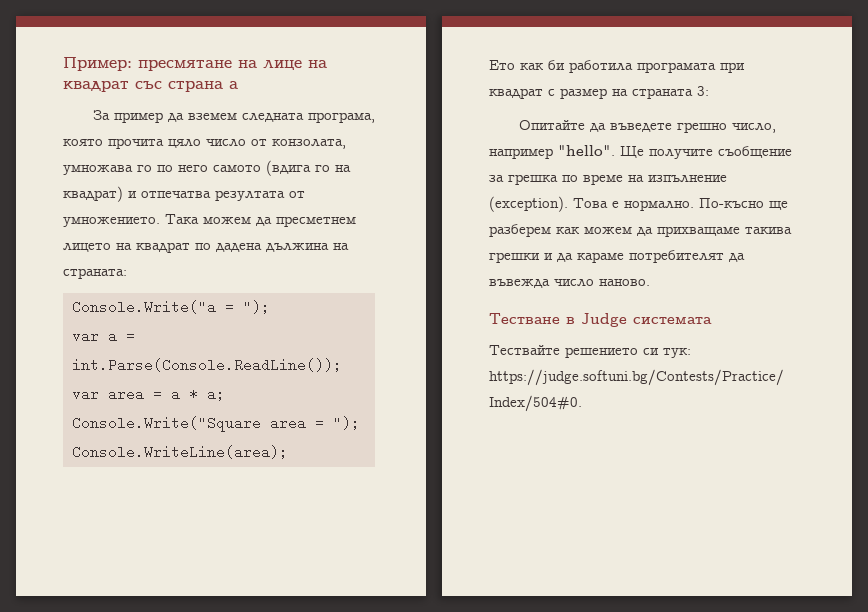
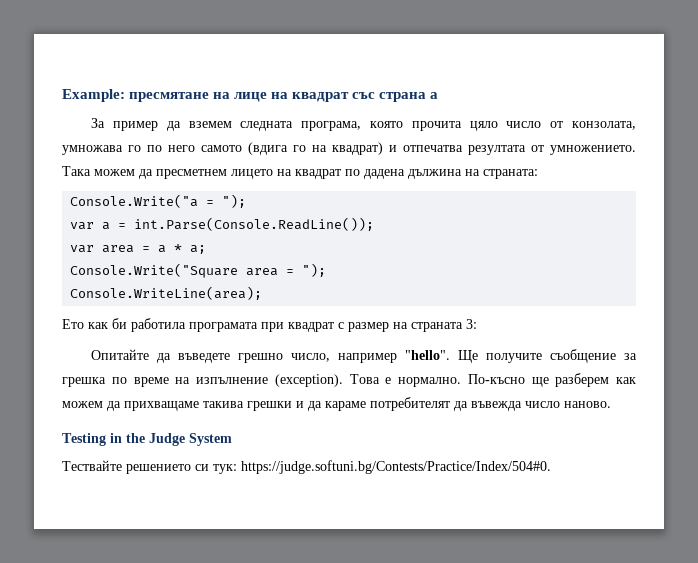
- Пример: пресмятане на лице на квадрат със страна а
+ Example: пресмятане на лице на квадрат със страна а
- Тестване в Judge системата
+ Testing in the Judge System

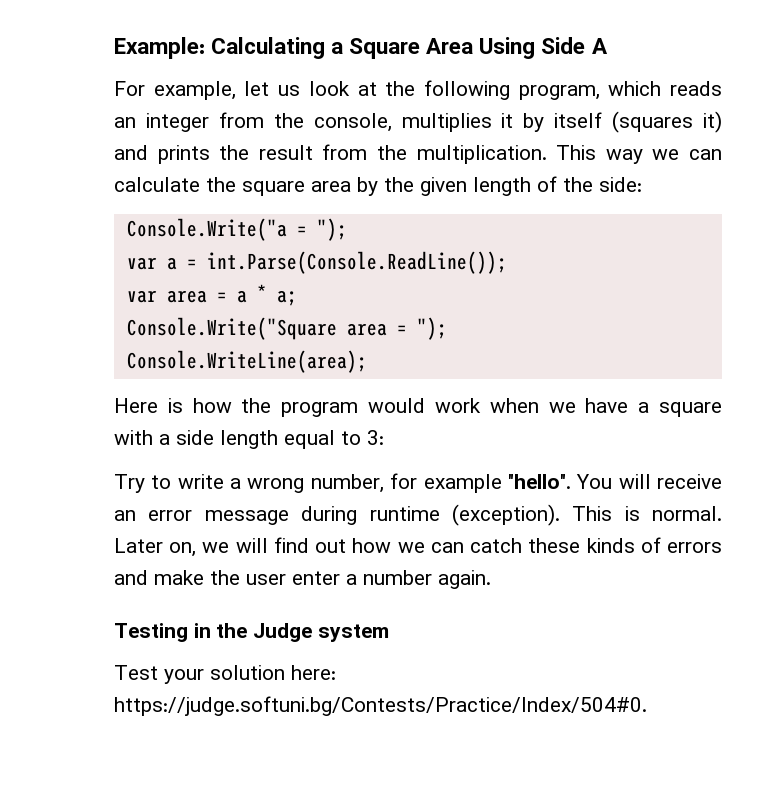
- Example: пресмятане на лице на квадрат със страна а
- За пример да вземем следната програма, която прочита цяло число от конзолата, умножава го по него самото (вдига го на квадрат) и отпечатва резултата от умножението. Така можем да пресметнем лицето на квадрат по дадена дължина на страната:
+ Example: Calculating a Square Area Using Side A
+ For example, let us look at the following program, which reads an integer from the console, multiplies it by itself (squares it) and prints the result from the multiplication. This way we can calculate the square area by the given length of the side:
- Ето как би работила програмата при квадрат с размер на страната 3:
- Опитайте да въведете грешно число, например "hello". Ще получите съобщение за грешка по време на изпълнение (exception). Това е нормално. По-късно ще разберем как можем да прихващаме такива грешки и да караме потребителят да въвежда число наново.
+ Here is how the program would work when we have a square with a side length equal to 3:
+ Try to write a wrong number, for example "hello". You will receive an error message during runtime (exception). This is normal. Later on, we will find out how we can catch these kinds of errors and make the user enter a number again.
- Testing in the Judge System
- Тествайте решението си тук: https://judge.softuni.bg/Contests/Practice/Index/504#0.
+ Testing in the Judge system
+ Test your solution here: https://judge.softuni.bg/Contests/Practice/Index/504#0.

